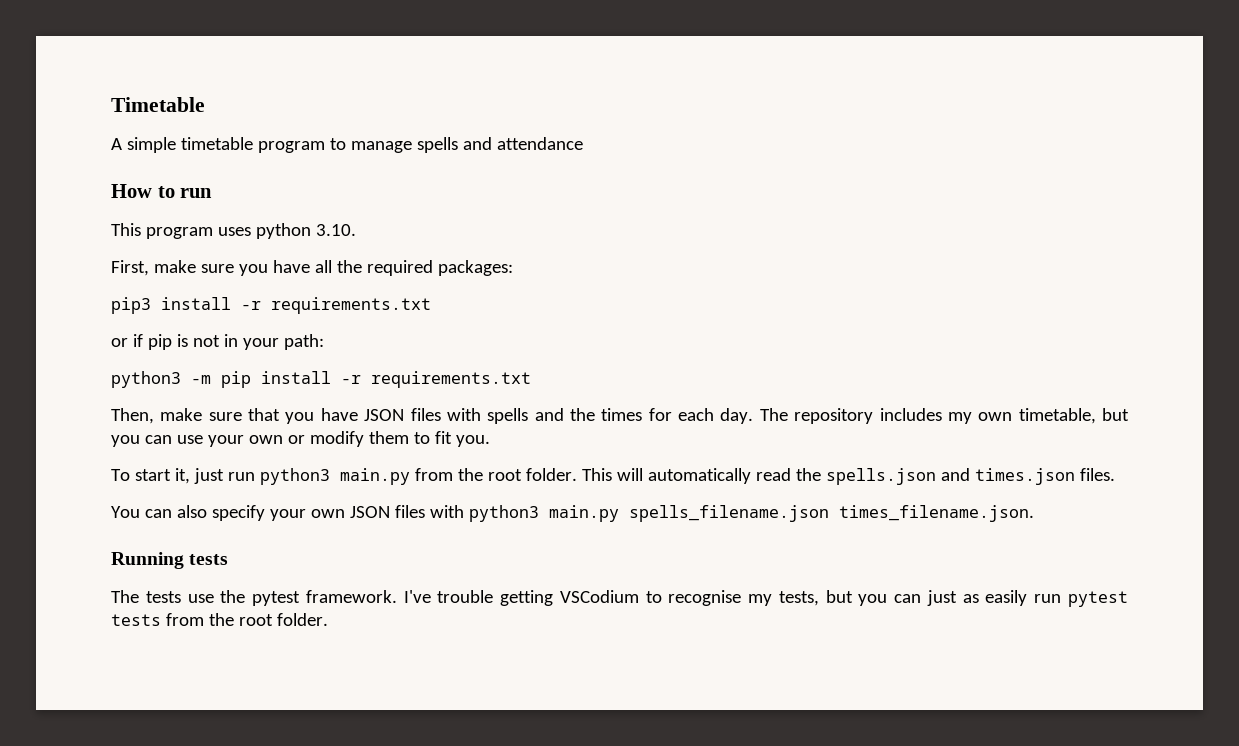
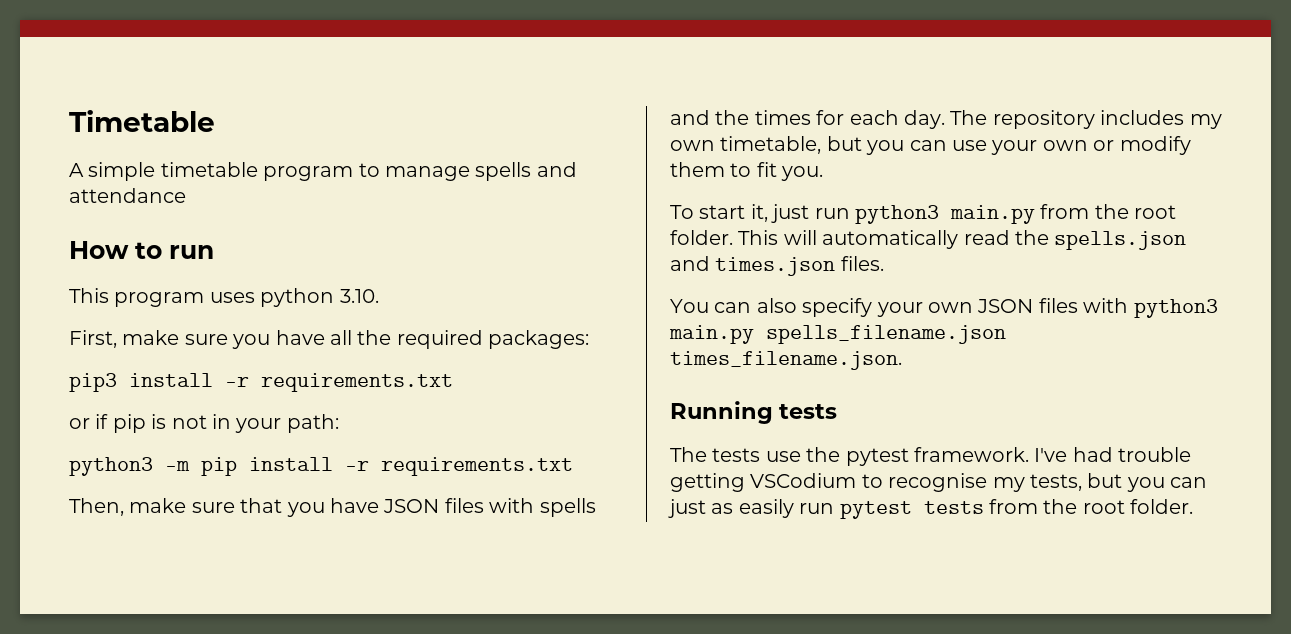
- I've trouble getting VSCodium to recognise my tests, but you can just as easily run pytest tests from the root folder.
+ I've had trouble getting VSCodium to recognise my tests, but you can just as easily run pytest tests from the root folder.

